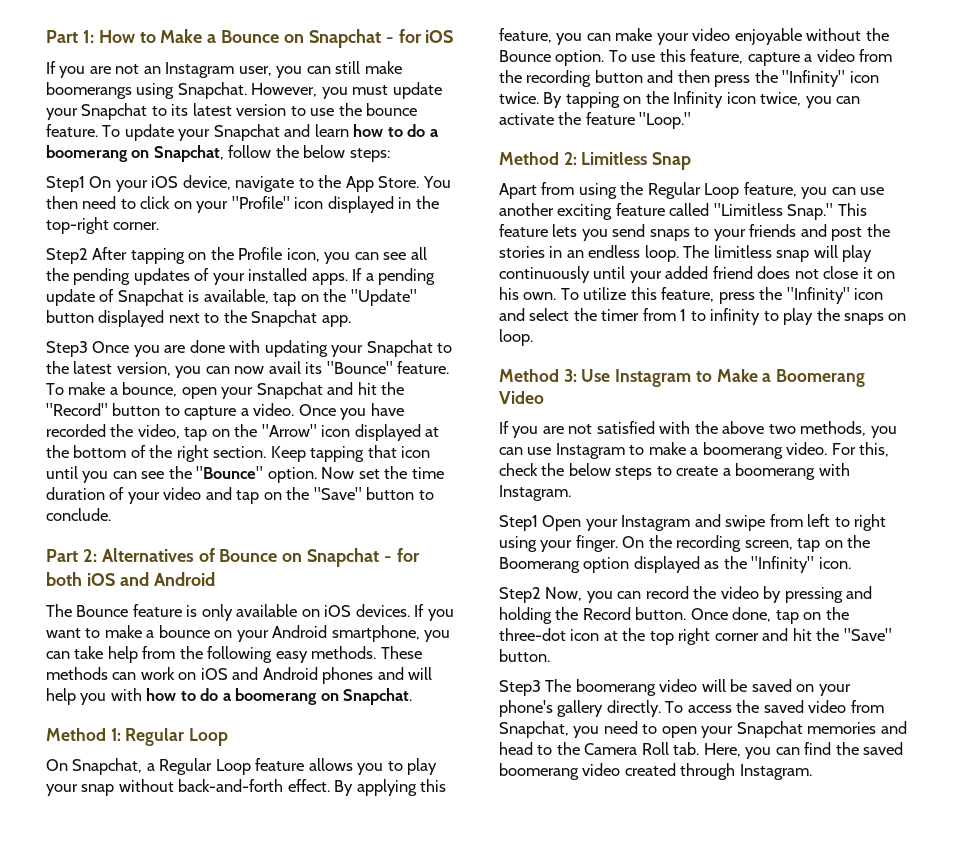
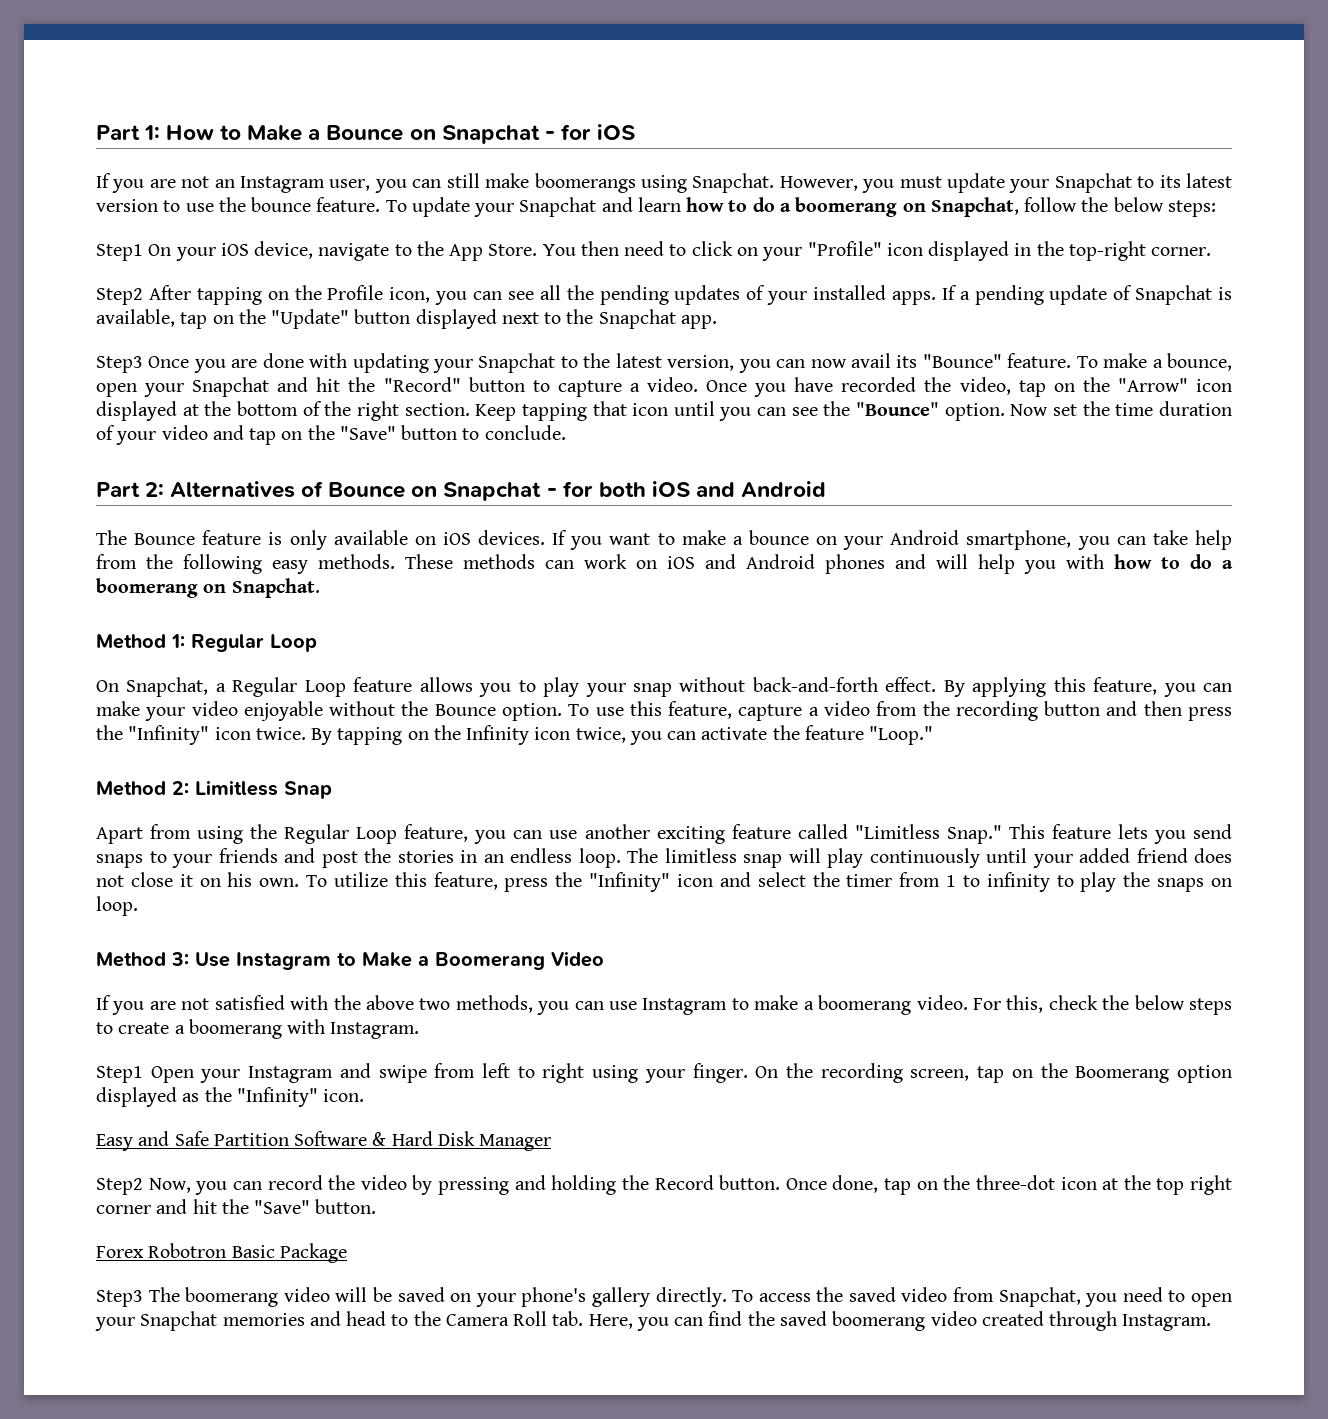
+ Easy and Safe Partition Software & Hard Disk Manager
+ Forex Robotron Basic Package

